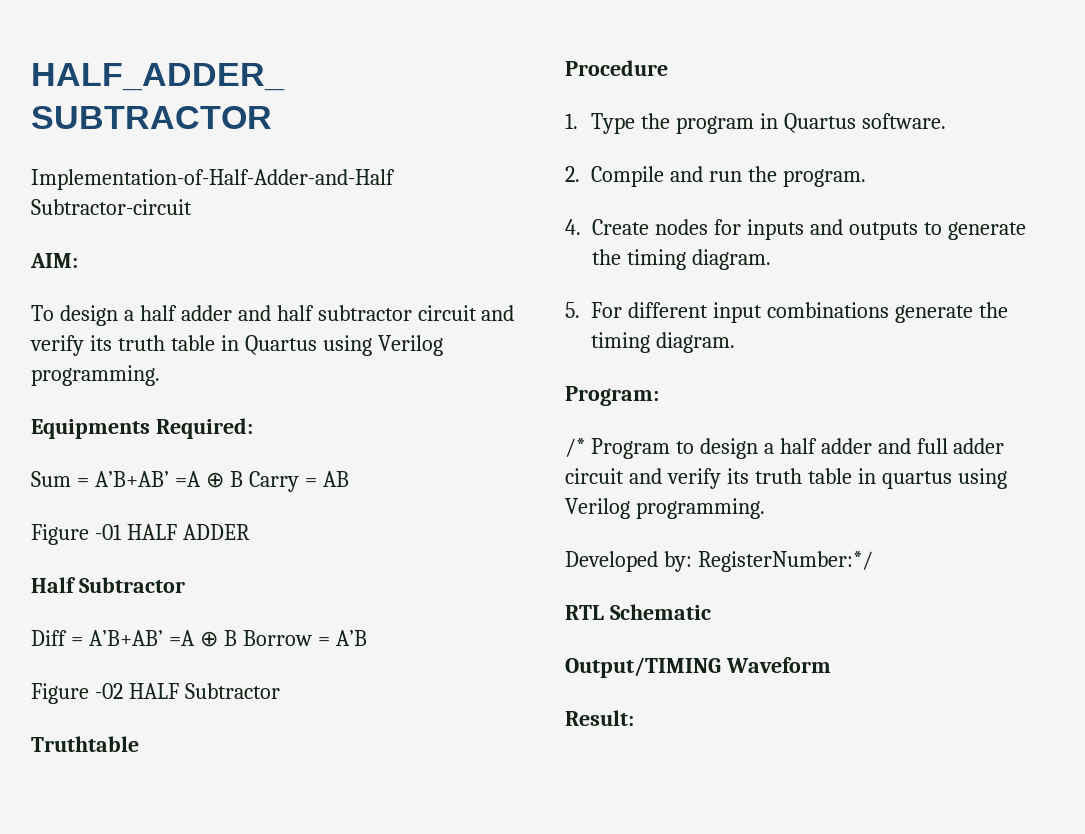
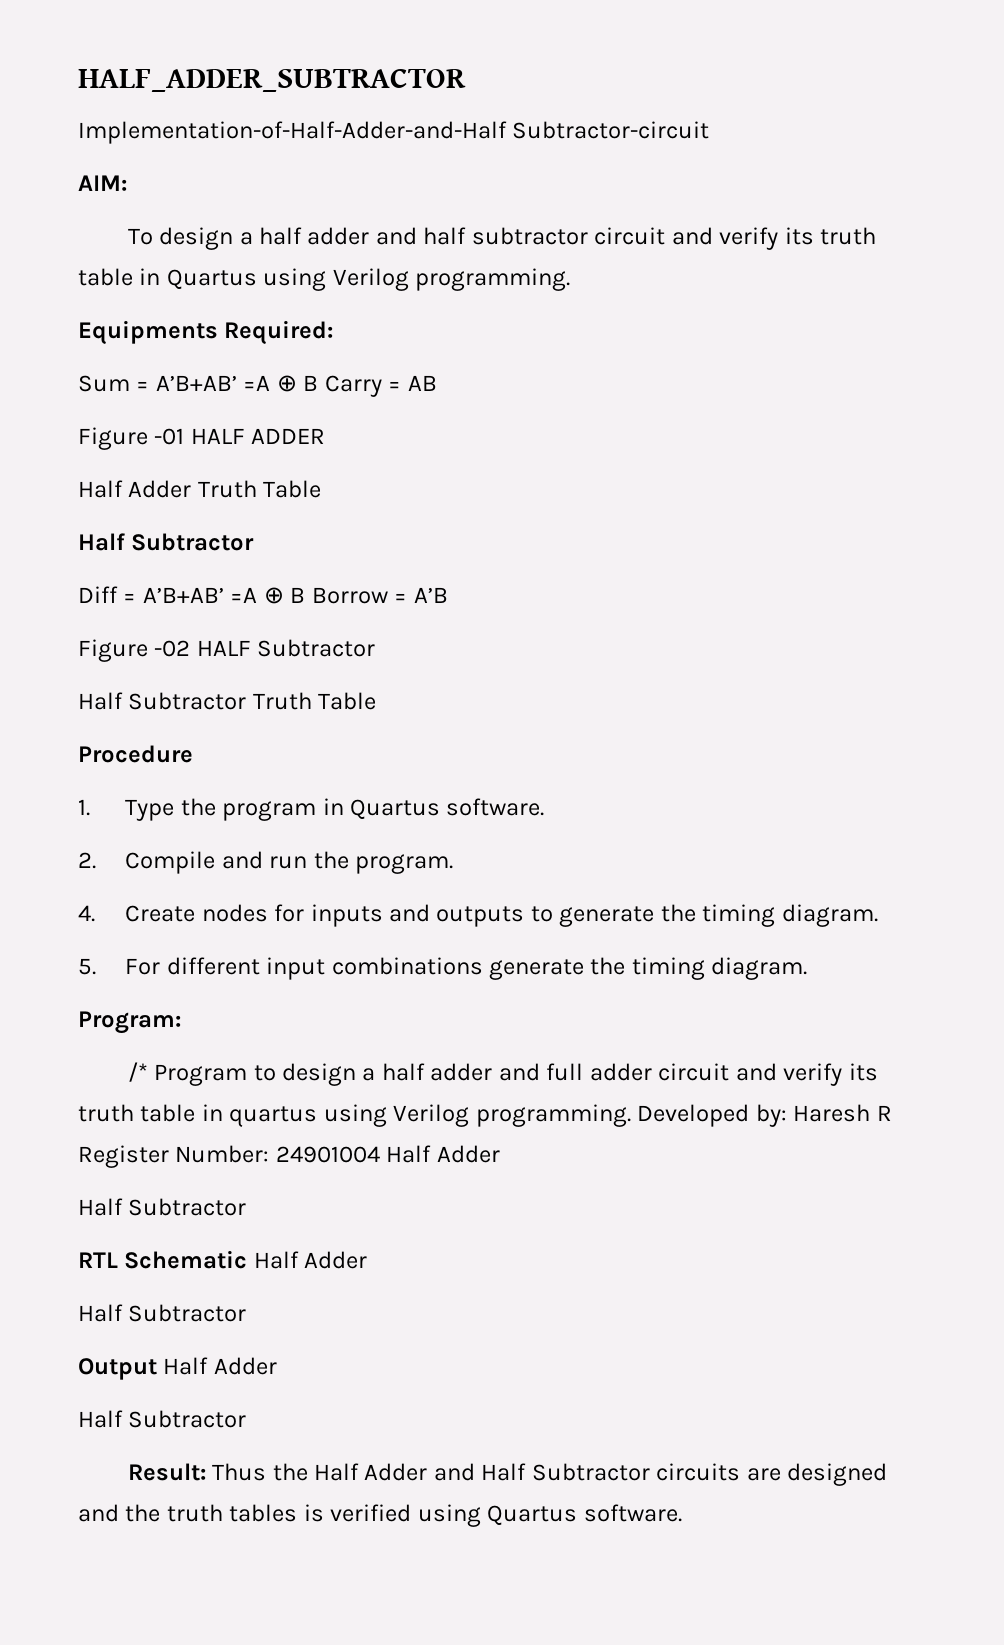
+ Half Adder Truth Table
- Truthtable
+ Half Subtractor Truth Table
- /* Program to design a half adder and full adder circuit and verify its truth table in quartus using Verilog programming.
- Developed by: RegisterNumber:*/
- RTL Schematic
- Output/TIMING Waveform
- Result:
+ /* Program to design a half adder and full adder circuit and verify its truth table in quartus using Verilog programming. Developed by: Haresh R Register Number: 24901004 Half Adder
+ Half Subtractor
+ RTL Schematic Half Adder
+ Half Subtractor
+ Output Half Adder
+ Half Subtractor
+ Result: Thus the Half Adder and Half Subtractor circuits are designed and the truth tables is verified using Quartus software.

